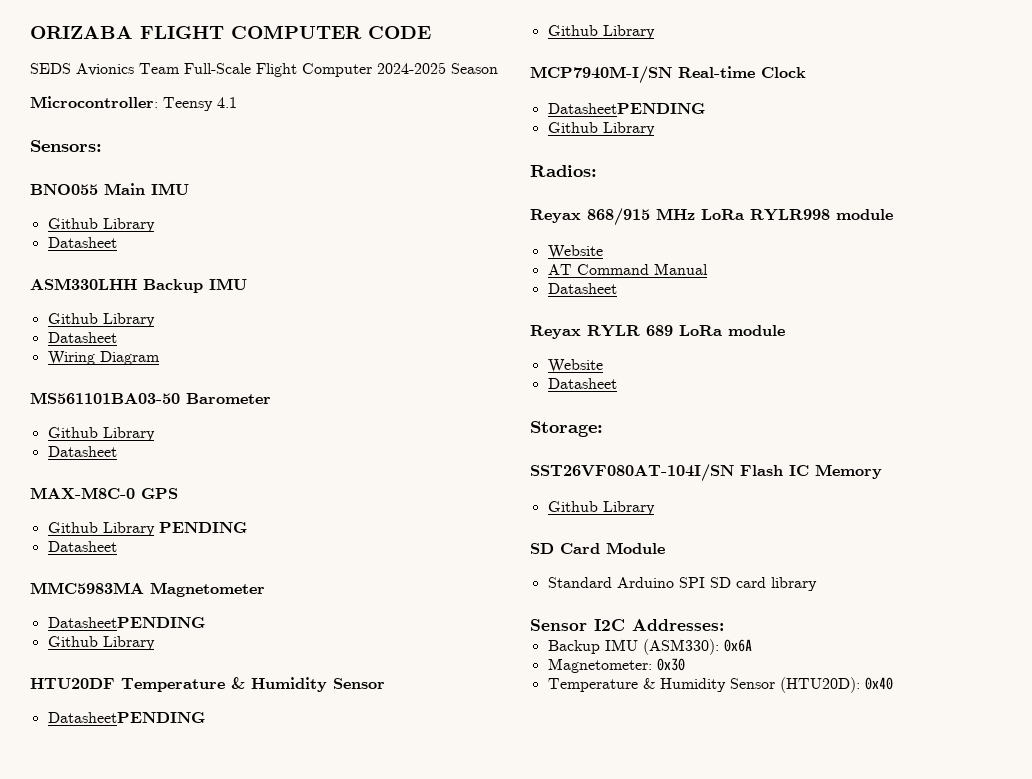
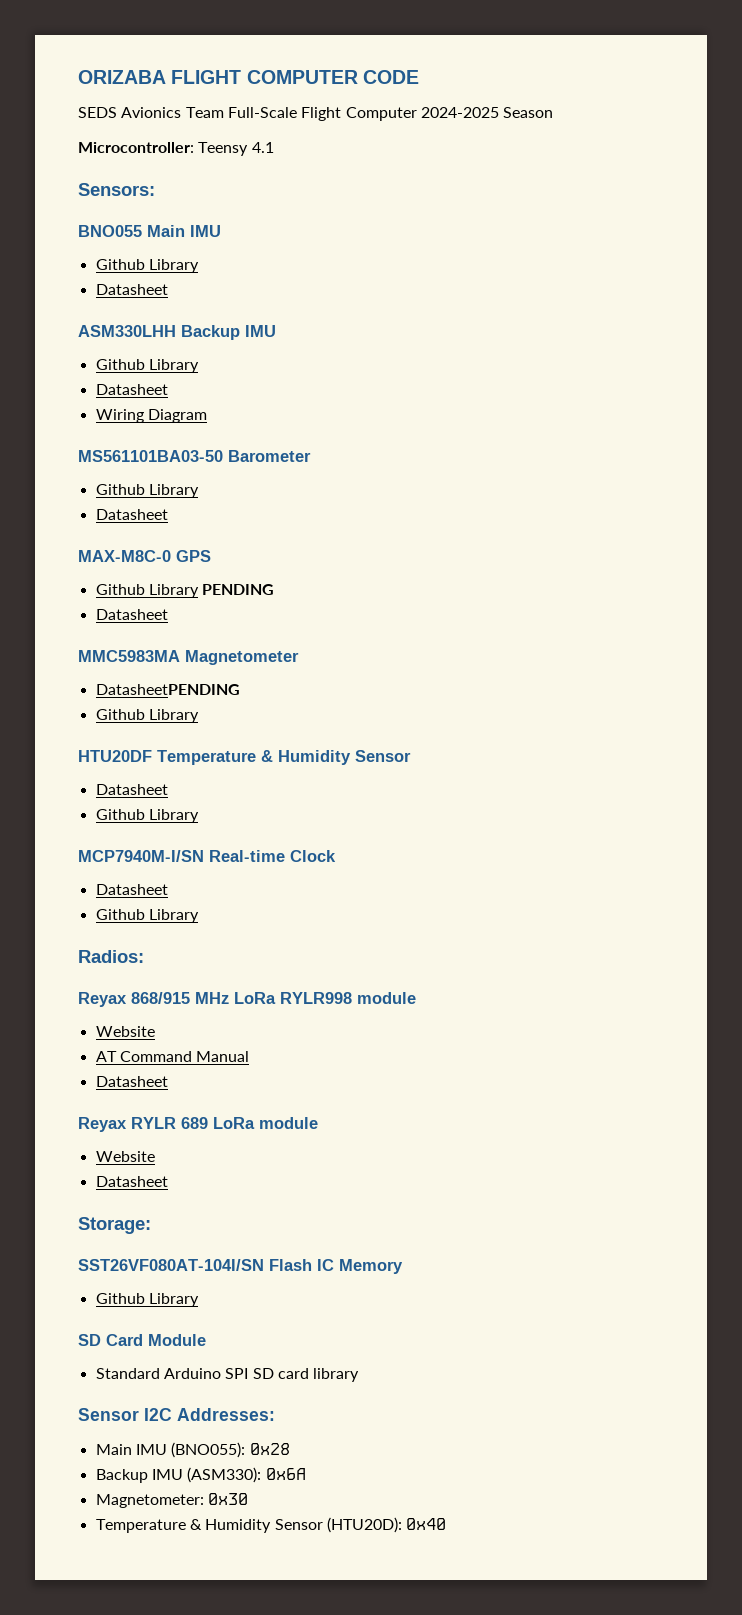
  HTU20DF Temperature & Humidity Sensor
- DatasheetPENDING
+ Datasheet
  MCP7940M-I/SN Real-time Clock
- DatasheetPENDING
+ Datasheet
+ Main IMU (BNO055): 0x28

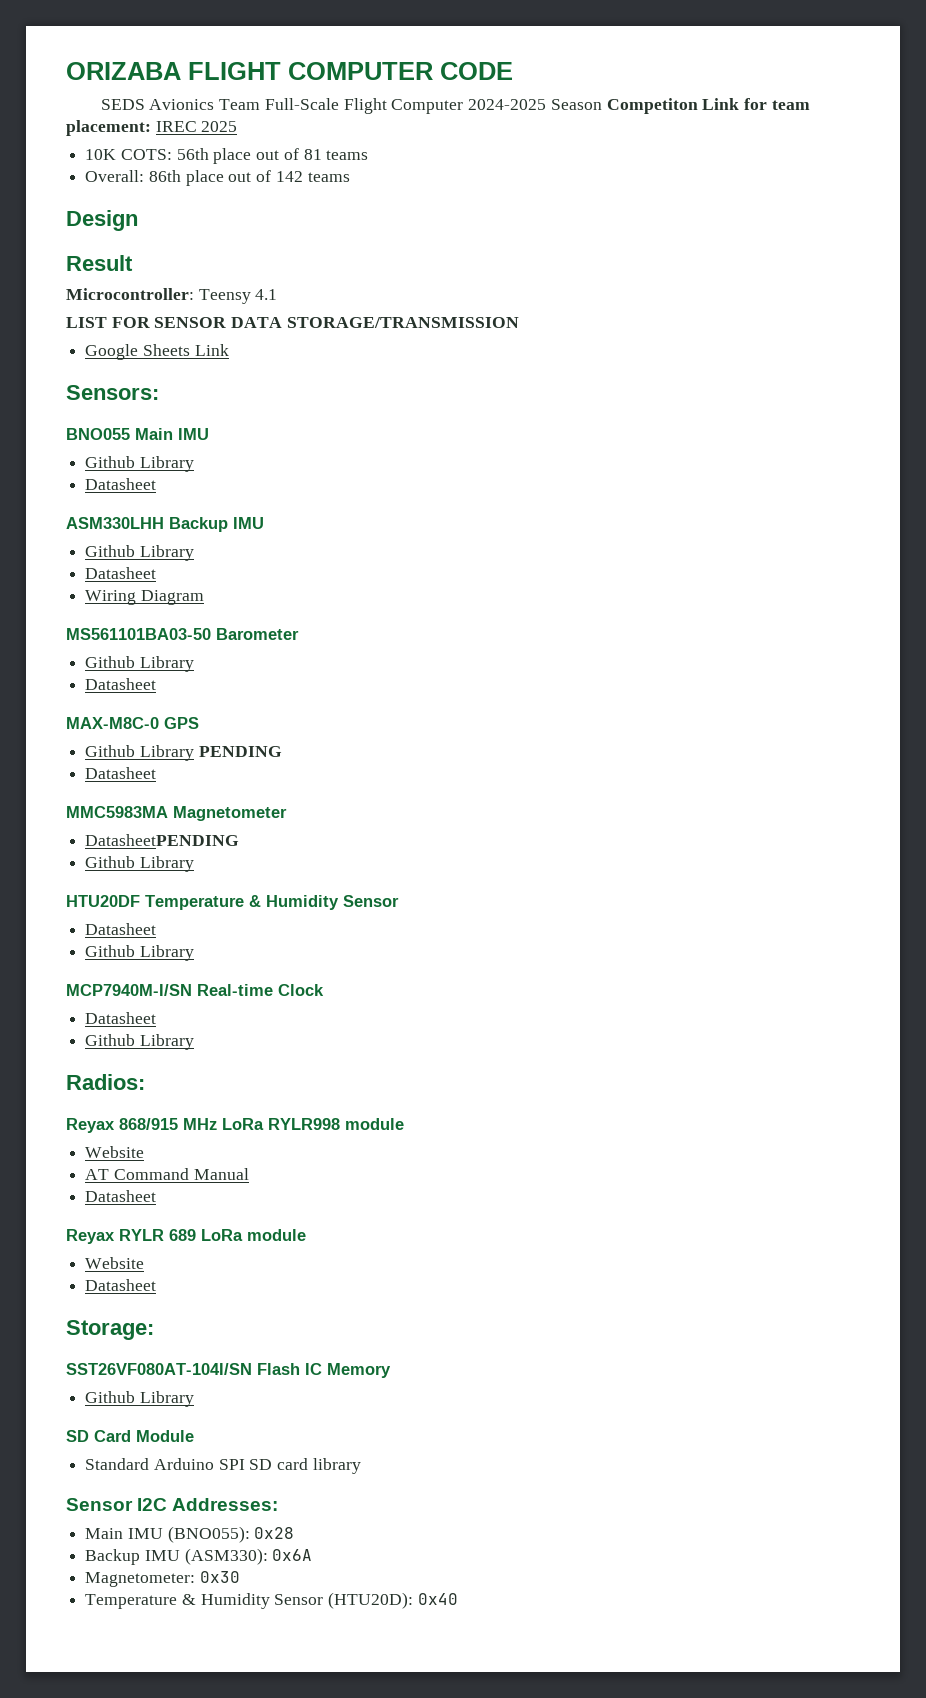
- SEDS Avionics Team Full-Scale Flight Computer 2024-2025 Season
+ SEDS Avionics Team Full-Scale Flight Computer 2024-2025 Season Competiton Link for team placement: IREC 2025
+ 10K COTS: 56th place out of 81 teams
+ Overall: 86th place out of 142 teams
+ Design
+ Result
  Microcontroller: Teensy 4.1
+ LIST FOR SENSOR DATA STORAGE/TRANSMISSION
+ Google Sheets Link

